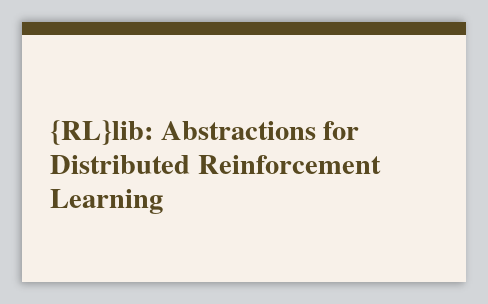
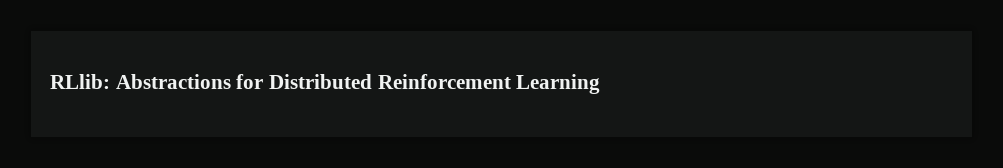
- {RL}lib: Abstractions for Distributed Reinforcement Learning
+ RLlib: Abstractions for Distributed Reinforcement Learning

